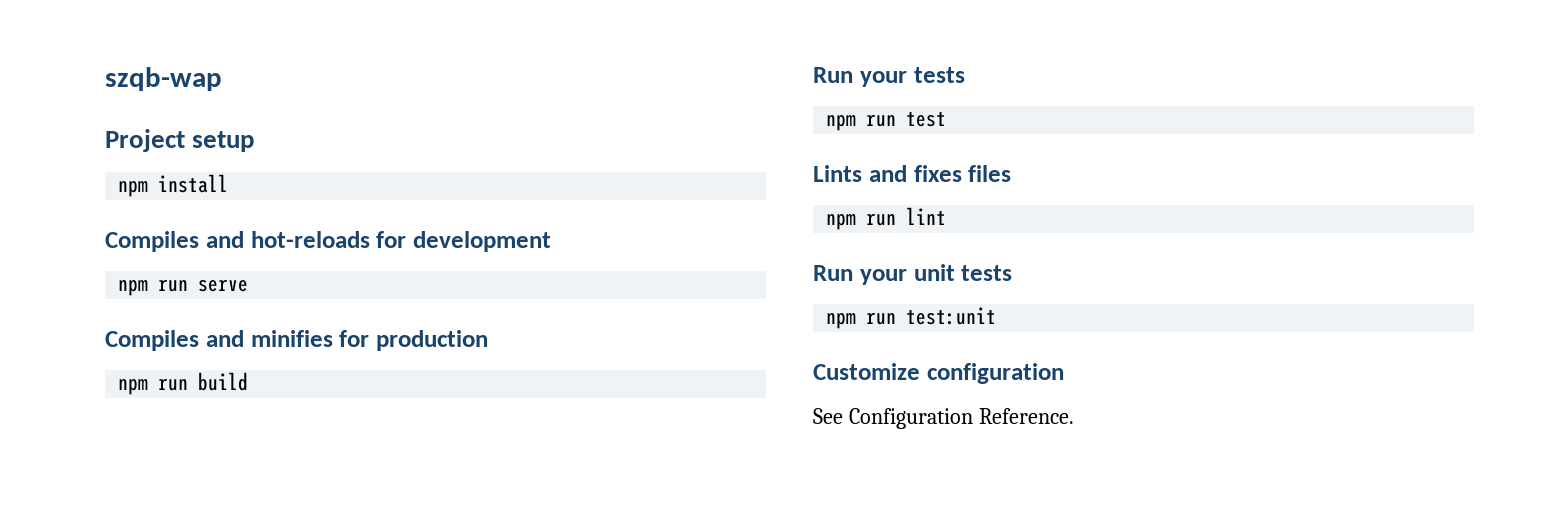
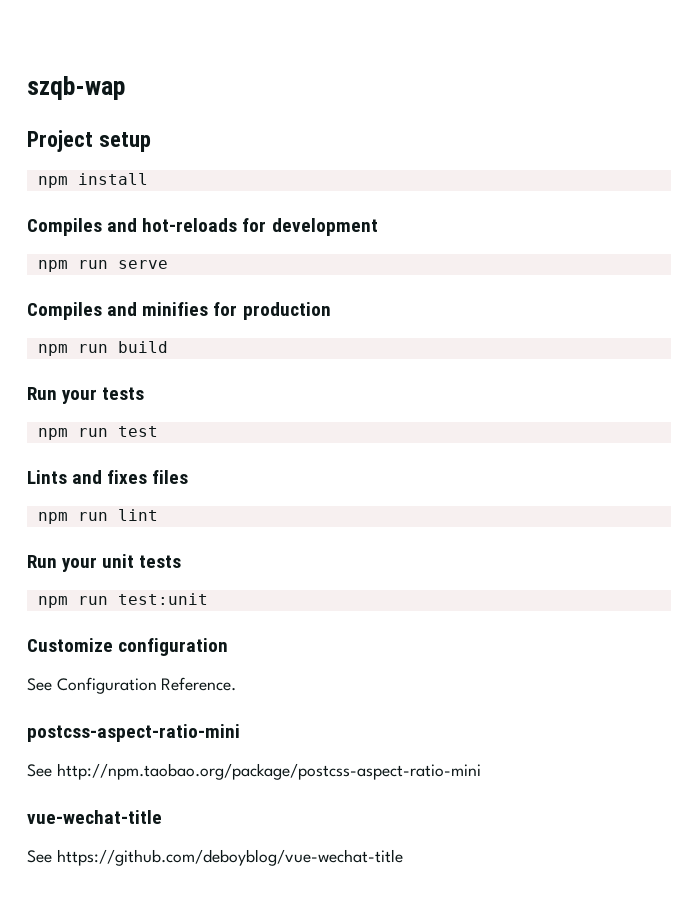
+ postcss-aspect-ratio-mini
+ See http://npm.taobao.org/package/postcss-aspect-ratio-mini
+ vue-wechat-title
+ See https://github.com/deboyblog/vue-wechat-title

